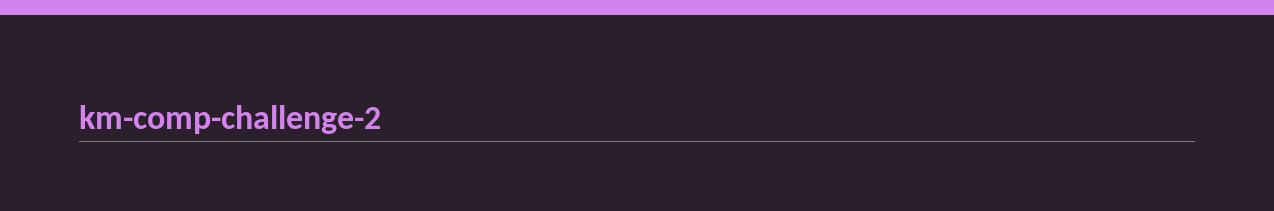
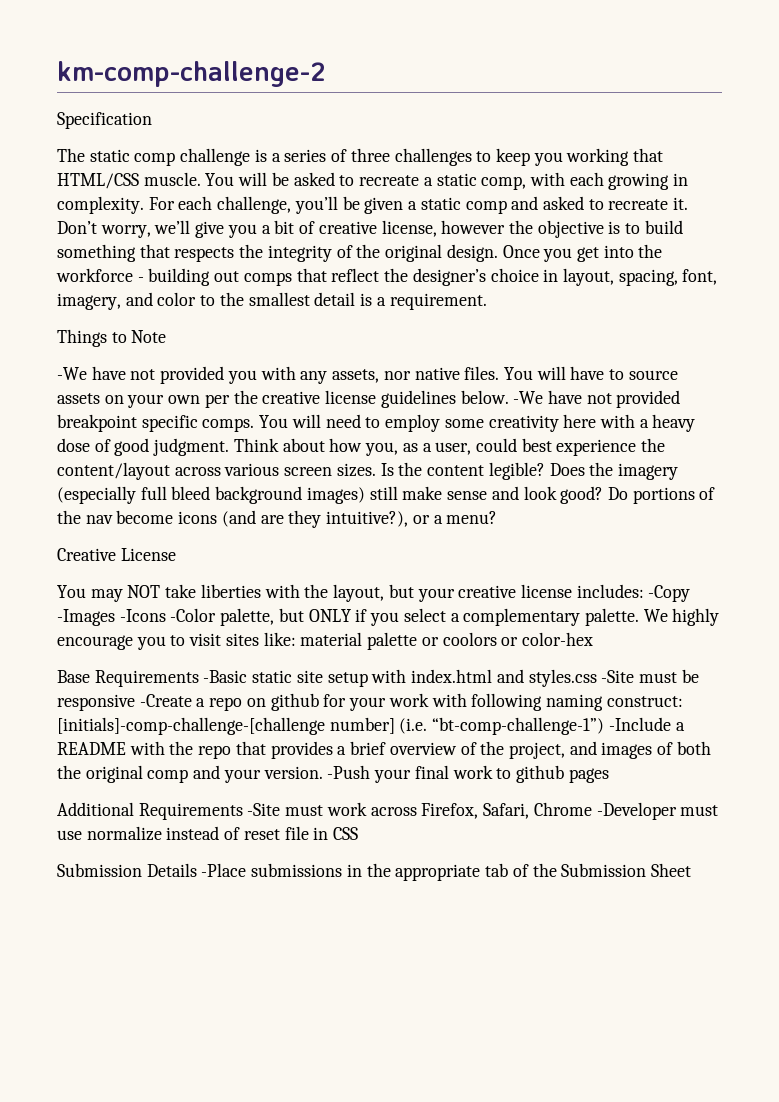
+ Specification
+ The static comp challenge is a series of three challenges to keep you working that HTML/CSS muscle. You will be asked to recreate a static comp, with each growing in complexity. For each challenge, you’ll be given a static comp and asked to recreate it. Don’t worry, we’ll give you a bit of creative license, however the objective is to build something that respects the integrity of the original design. Once you get into the workforce - building out comps that reflect the designer’s choice in layout, spacing, font, imagery, and color to the smallest detail is a requirement.
+ Things to Note
+ -We have not provided you with any assets, nor native files. You will have to source assets on your own per the creative license guidelines below. -We have not provided breakpoint specific comps. You will need to employ some creativity here with a heavy dose of good judgment. Think about how you, as a user, could best experience the content/layout across various screen sizes. Is the content legible? Does the imagery (especially full bleed background images) still make sense and look good? Do portions of the nav become icons (and are they intuitive?), or a menu?
+ Creative License
+ You may NOT take liberties with the layout, but your creative license includes: -Copy -Images -Icons -Color palette, but ONLY if you select a complementary palette. We highly encourage you to visit sites like: material palette or coolors or color-hex
+ Base Requirements -Basic static site setup with index.html and styles.css -Site must be responsive -Create a repo on github for your work with following naming construct: [initials]-comp-challenge-[challenge number] (i.e. “bt-comp-challenge-1”) -Include a README with the repo that provides a brief overview of the project, and images of both the original comp and your version. -Push your final work to github pages
+ Additional Requirements -Site must work across Firefox, Safari, Chrome -Developer must use normalize instead of reset file in CSS
+ Submission Details -Place submissions in the appropriate tab of the Submission Sheet

